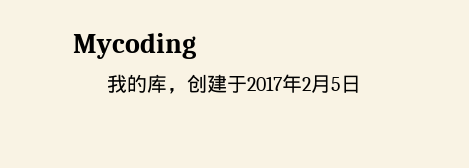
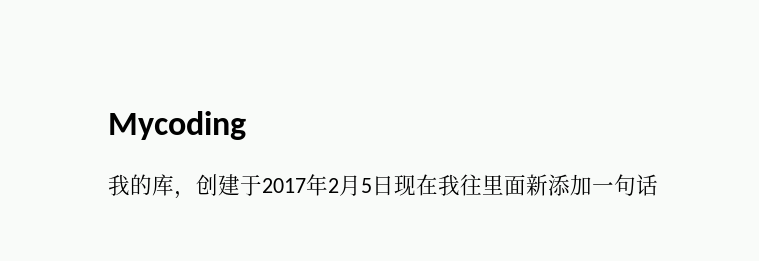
- 我的库，创建于2017年2月5日
+ 我的库，创建于2017年2月5日现在我往里面新添加一句话

